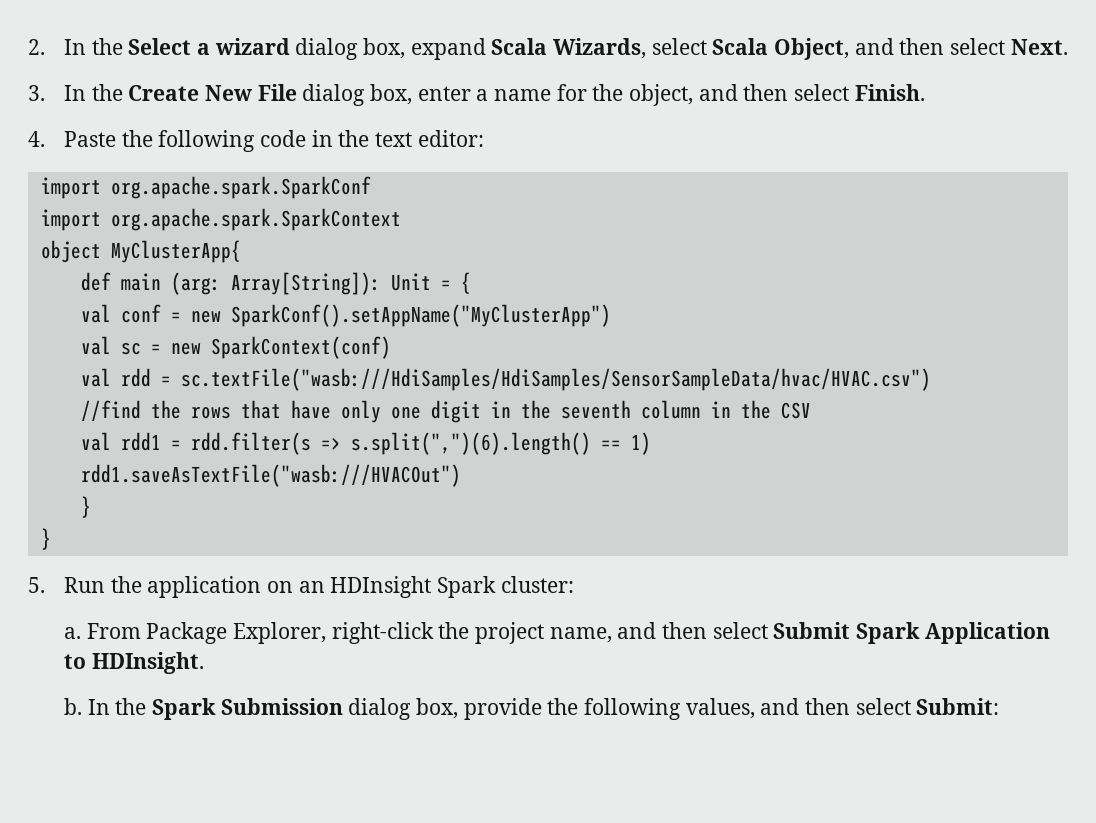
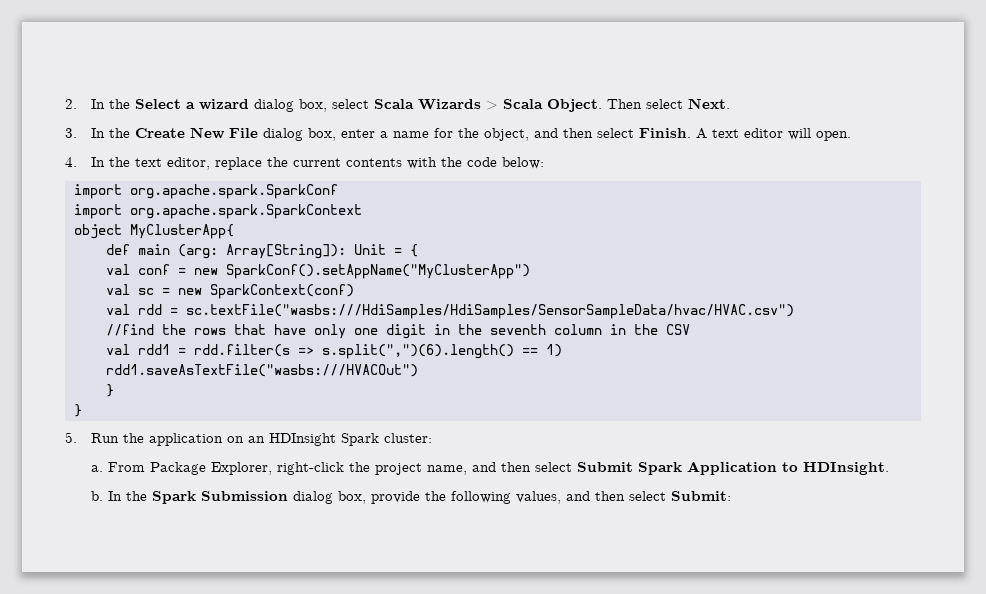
- 2. In the Select a wizard dialog box, expand Scala Wizards, select Scala Object, and then select Next.
+ 2. In the Select a wizard dialog box, select Scala Wizards > Scala Object. Then select Next.
- 3. In the Create New File dialog box, enter a name for the object, and then select Finish.
- 4. Paste the following code in the text editor:
+ 3. In the Create New File dialog box, enter a name for the object, and then select Finish. A text editor will open.
+ 4. In the text editor, replace the current contents with the code below:
- val rdd = sc.textFile("wasb:///HdiSamples/HdiSamples/SensorSampleData/hvac/HVAC.csv")
+ val rdd = sc.textFile("wasbs:///HdiSamples/HdiSamples/SensorSampleData/hvac/HVAC.csv")
- rdd1.saveAsTextFile("wasb:///HVACOut")
+ rdd1.saveAsTextFile("wasbs:///HVACOut")

